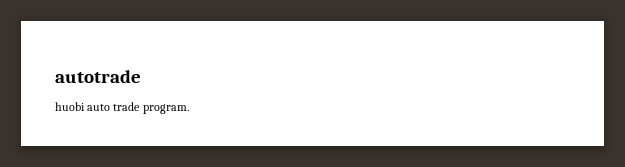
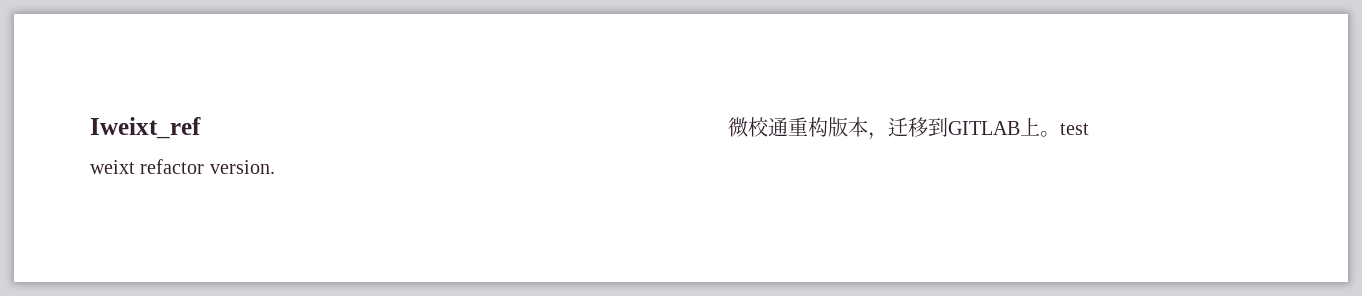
- autotrade
- huobi auto trade program.
+ Iweixt_ref
+ weixt refactor version.
+ 微校通重构版本，迁移到GITLAB上。test

